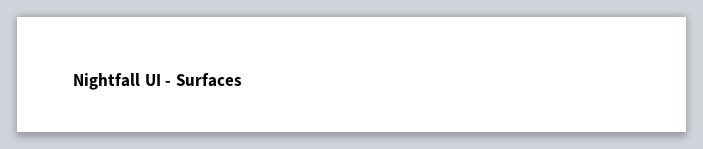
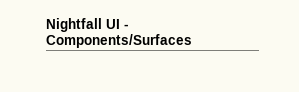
- Nightfall UI - Surfaces
+ Nightfall UI - Components/Surfaces

